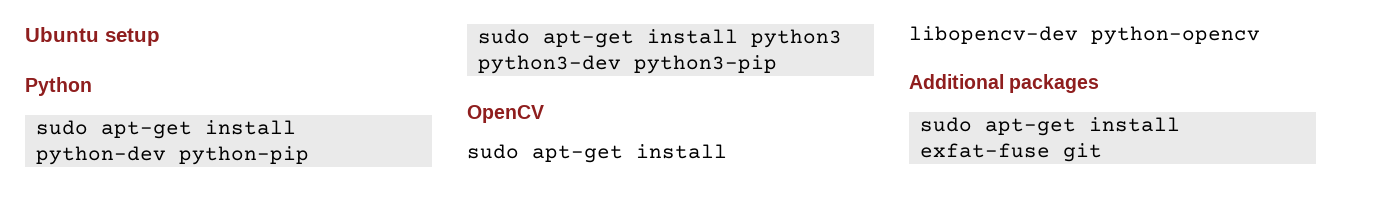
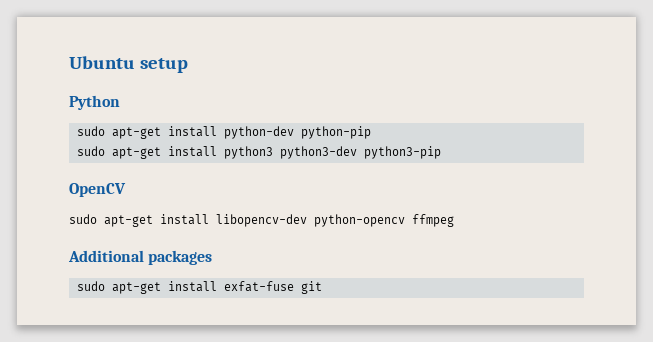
- sudo apt-get install libopencv-dev python-opencv
+ sudo apt-get install libopencv-dev python-opencv ffmpeg

